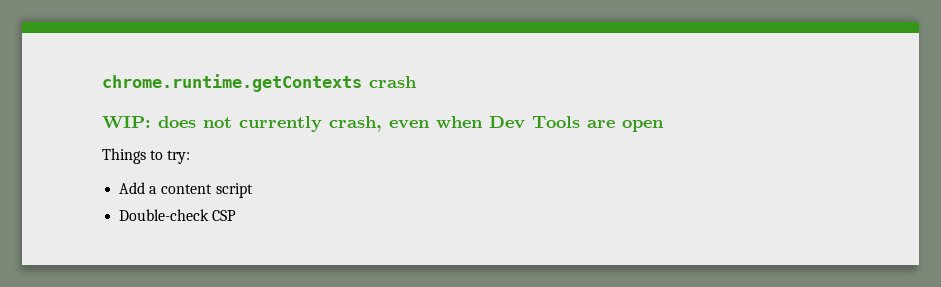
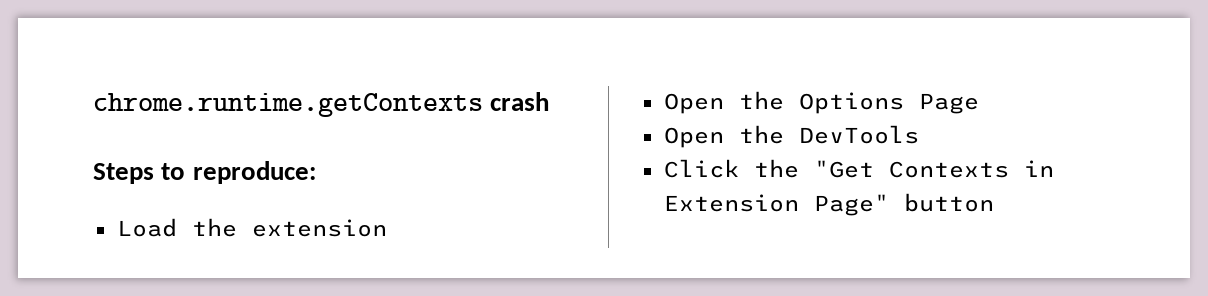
- WIP: does not currently crash, even when Dev Tools are open
- Things to try:
- Add a content script
- Double-check CSP
+ Steps to reproduce:
+ Load the extension
+ Open the Options Page
+ Open the DevTools
+ Click the "Get Contexts in Extension Page" button

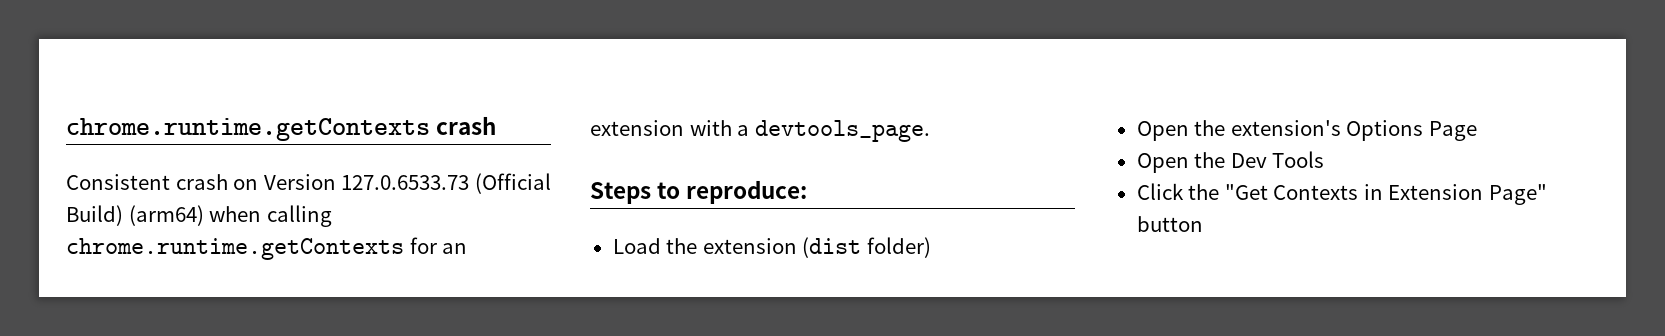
+ Consistent crash on Version 127.0.6533.73 (Official Build) (arm64) when calling chrome.runtime.getContexts for an extension with a devtools_page.
- Load the extension
- Open the Options Page
+ Load the extension (dist folder)
+ Open the extension's Options Page
- Open the DevTools
+ Open the Dev Tools

